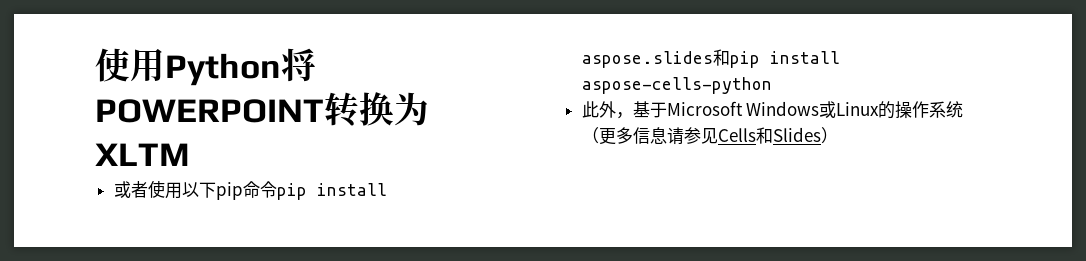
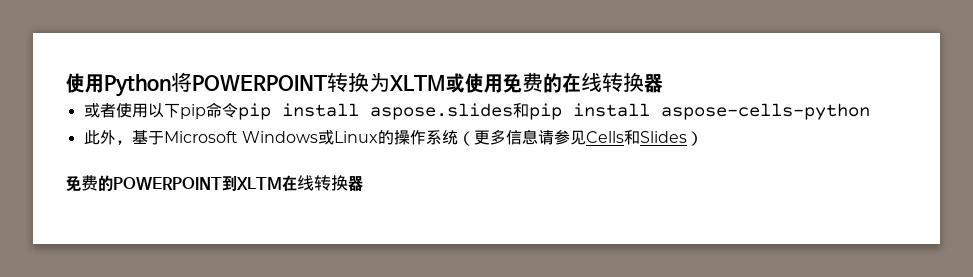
- 使用Python将POWERPOINT转换为XLTM
+ 使用Python将POWERPOINT转换为XLTM或使用免费的在线转换器
+ 免费的POWERPOINT到XLTM在线转换器

